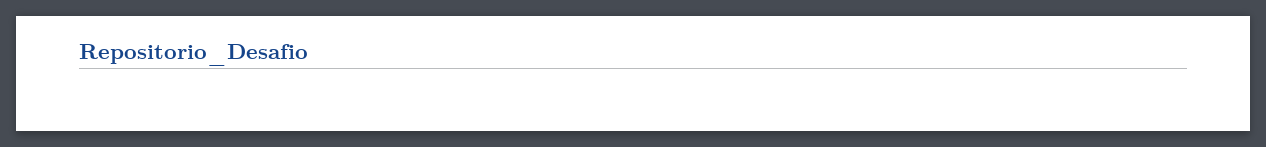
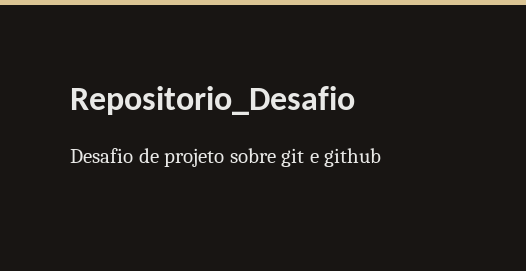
+ Desafio de projeto sobre git e github

